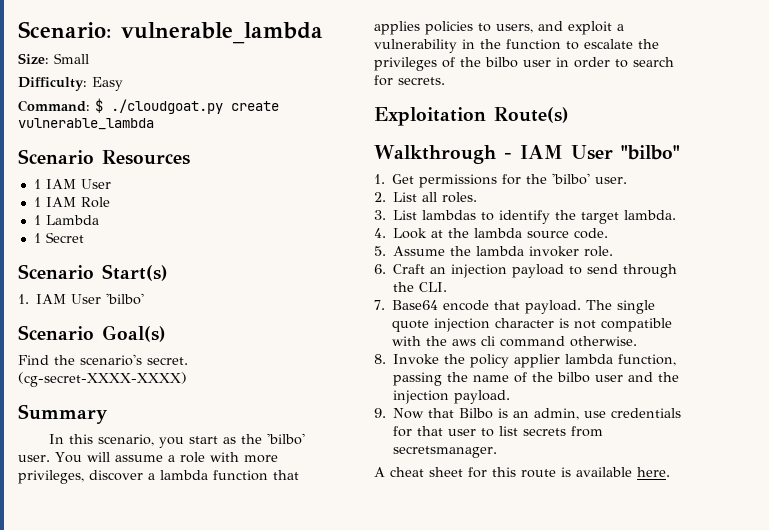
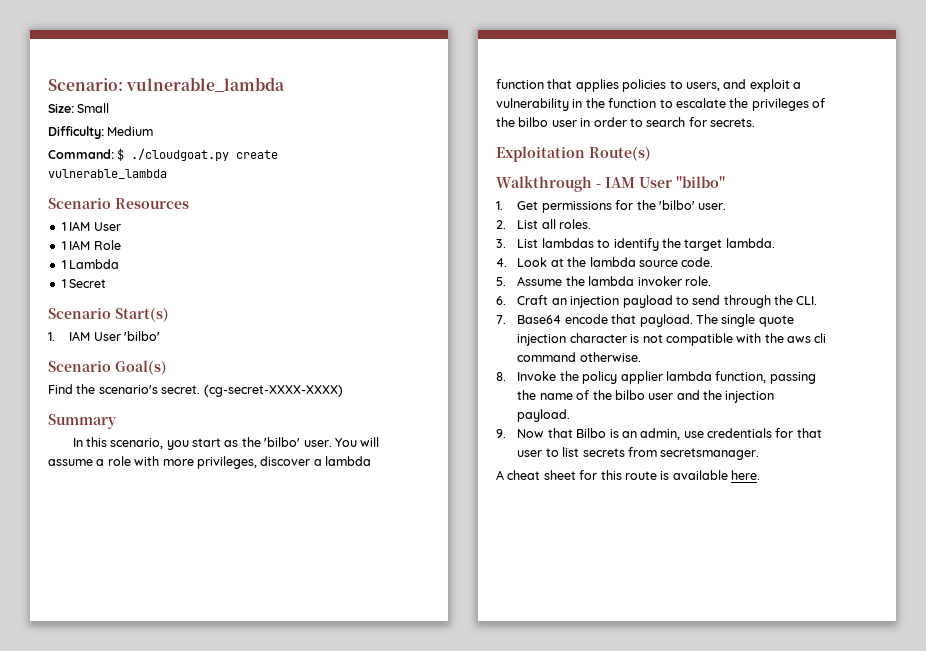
- Difficulty: Easy
+ Difficulty: Medium

